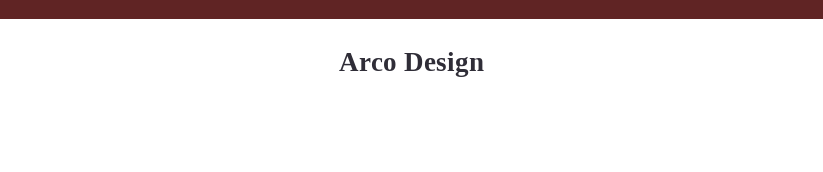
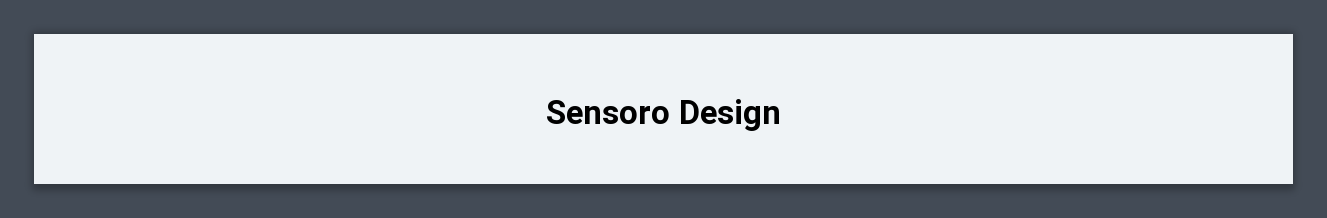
- Arco Design
+ Sensoro Design

